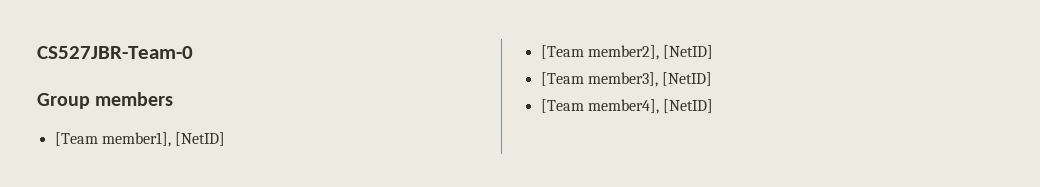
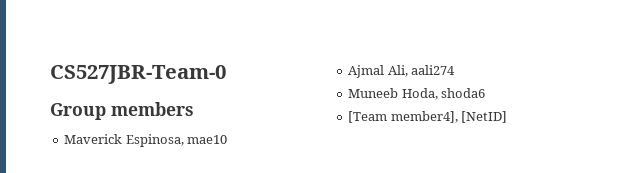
- [Team member1], [NetID]
- [Team member2], [NetID]
- [Team member3], [NetID]
+ Maverick Espinosa, mae10
+ Ajmal Ali, aali274
+ Muneeb Hoda, shoda6

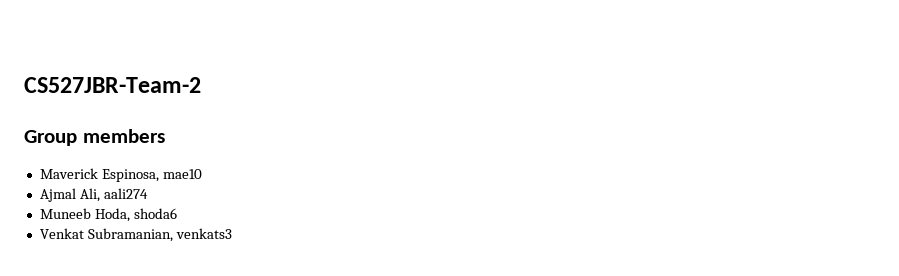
- CS527JBR-Team-0
+ CS527JBR-Team-2
- [Team member4], [NetID]
+ Venkat Subramanian, venkats3

